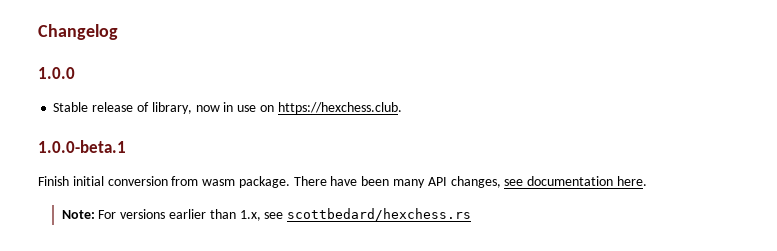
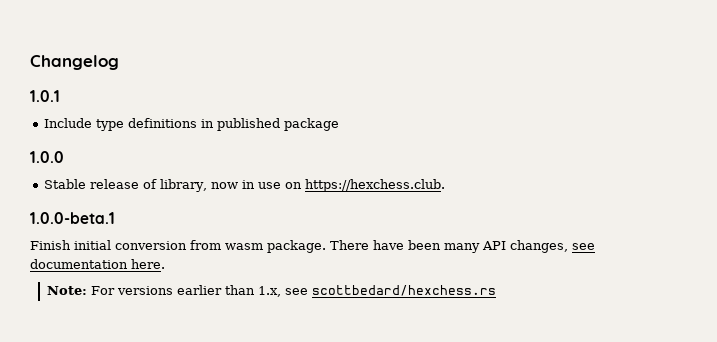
+ 1.0.1
+ Include type definitions in published package

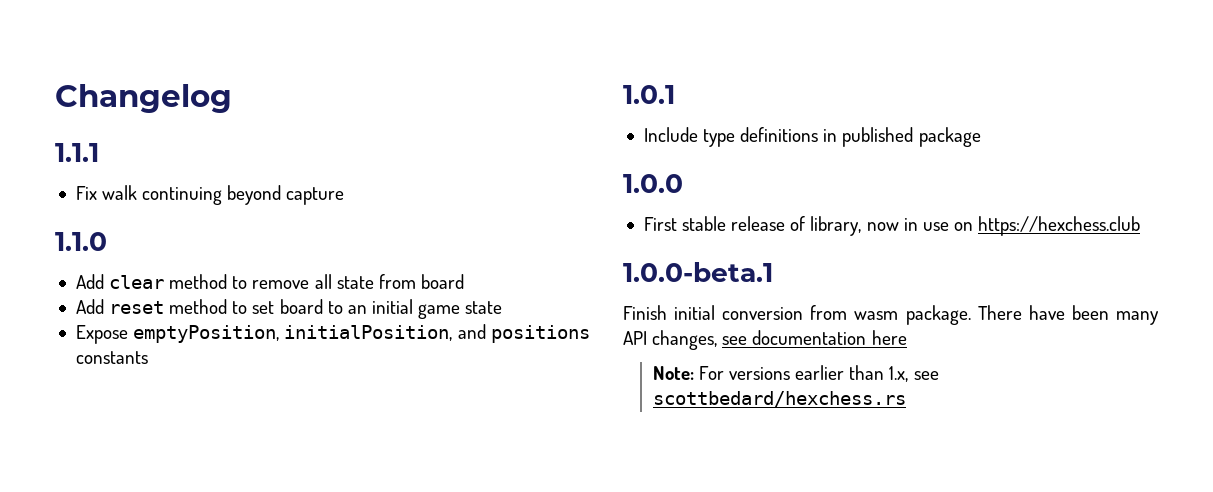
+ 1.1.1
+ Fix walk continuing beyond capture
+ 1.1.0
+ Add clear method to remove all state from board
+ Add reset method to set board to an initial game state
+ Expose emptyPosition, initialPosition, and positions constants
- Stable release of library, now in use on https://hexchess.club.
+ First stable release of library, now in use on https://hexchess.club
- There have been many API changes, see documentation here.
+ There have been many API changes, see documentation here

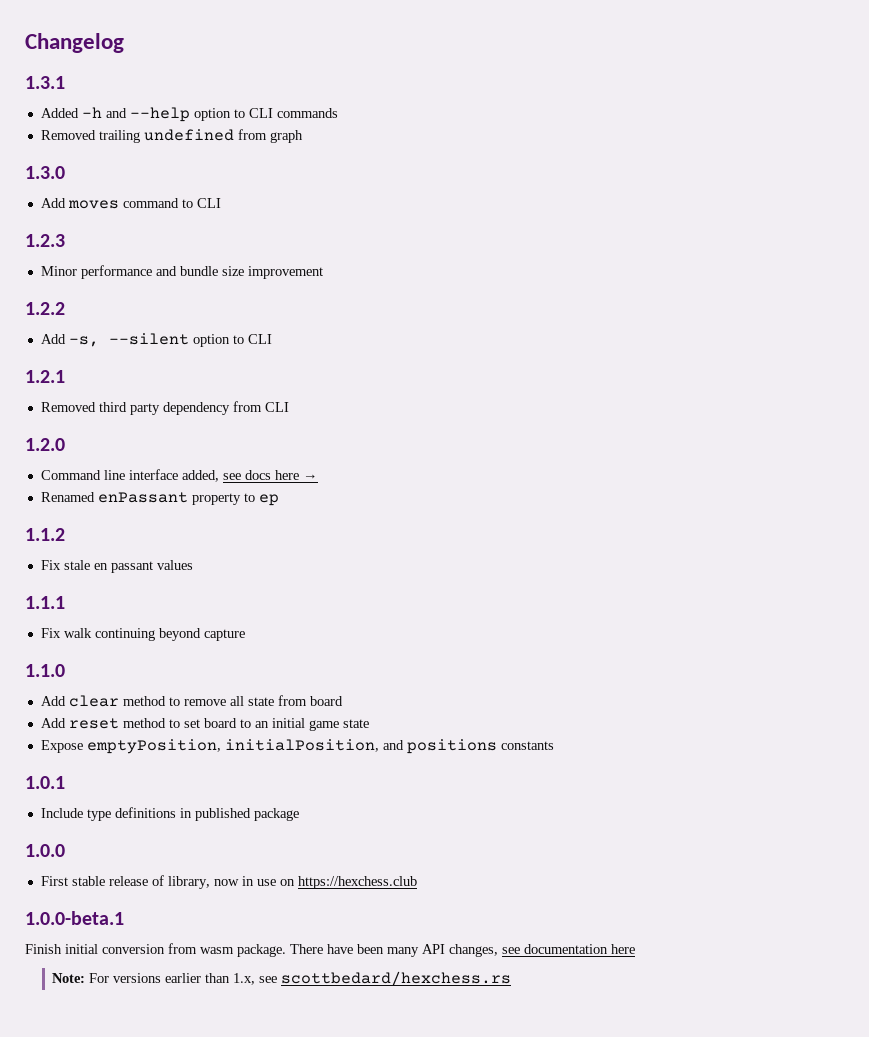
+ 1.3.1
+ Added -h and --help option to CLI commands
+ Removed trailing undefined from graph
+ 1.3.0
+ Add moves command to CLI
+ 1.2.3
+ Minor performance and bundle size improvement
+ 1.2.2
+ Add -s, --silent option to CLI
+ 1.2.1
+ Removed third party dependency from CLI
+ 1.2.0
+ Command line interface added, see docs here →
+ Renamed enPassant property to ep
+ 1.1.2
+ Fix stale en passant values

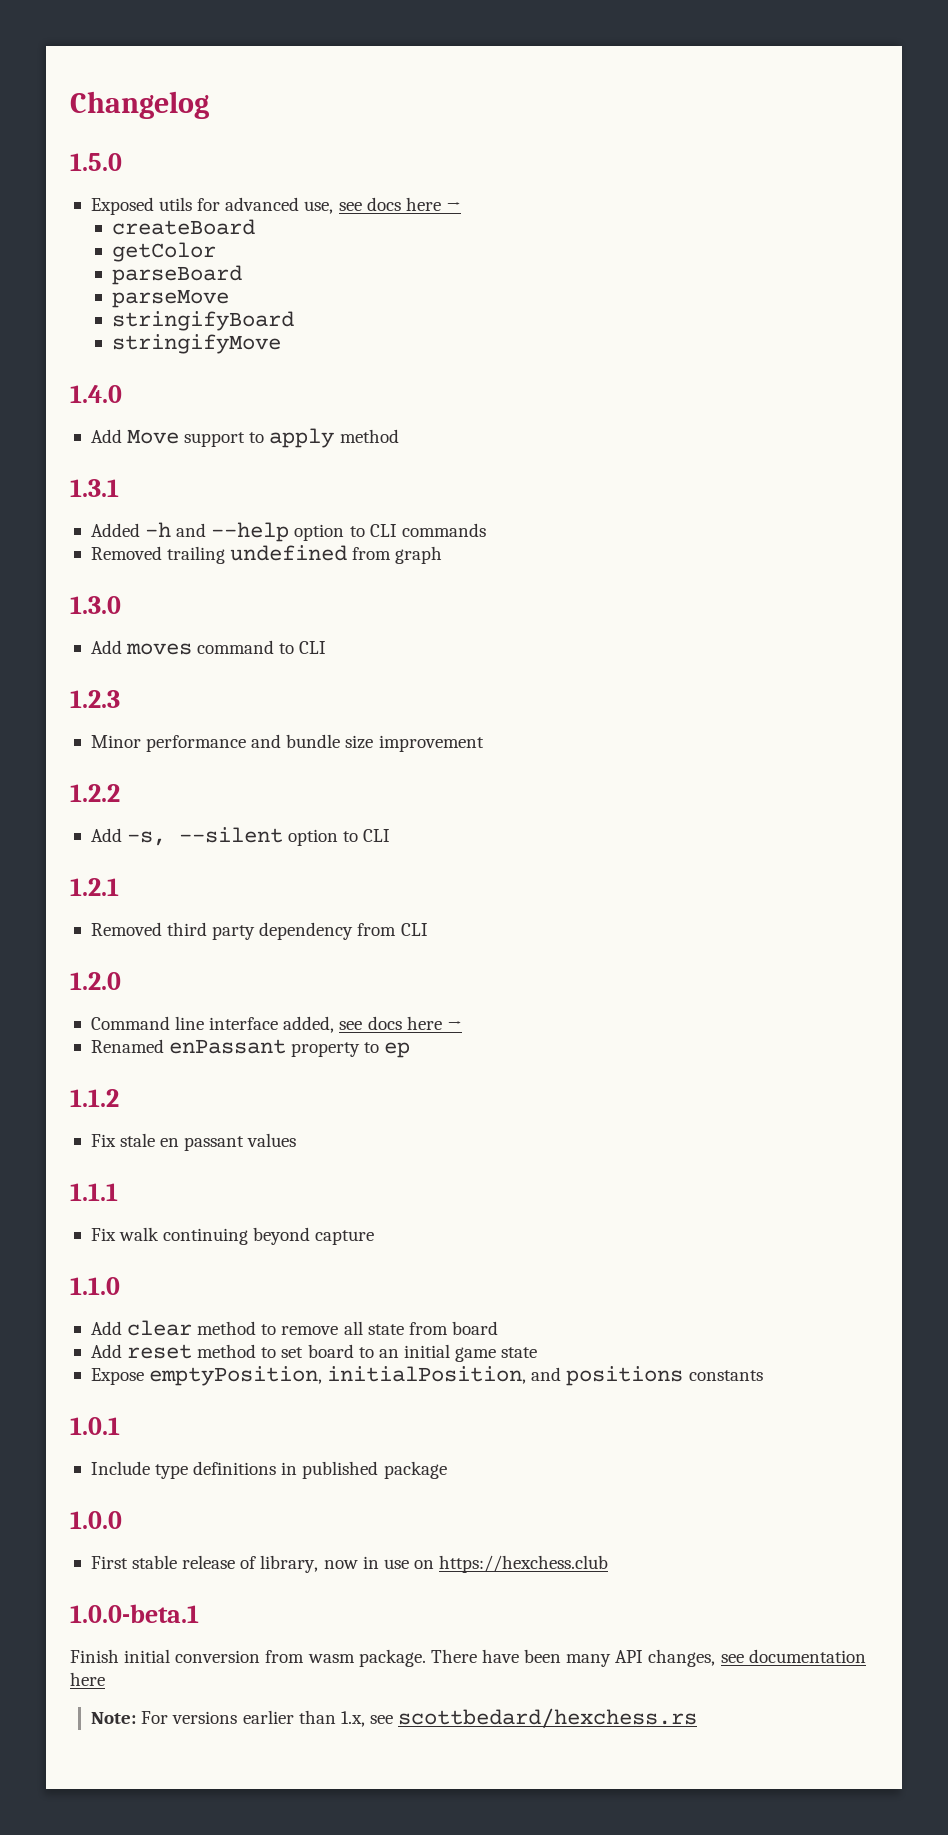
+ 1.5.0
+ Exposed utils for advanced use, see docs here →
+ createBoard
+ getColor
+ parseBoard
+ parseMove
+ stringifyBoard
+ stringifyMove
+ 1.4.0
+ Add Move support to apply method

